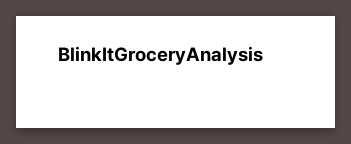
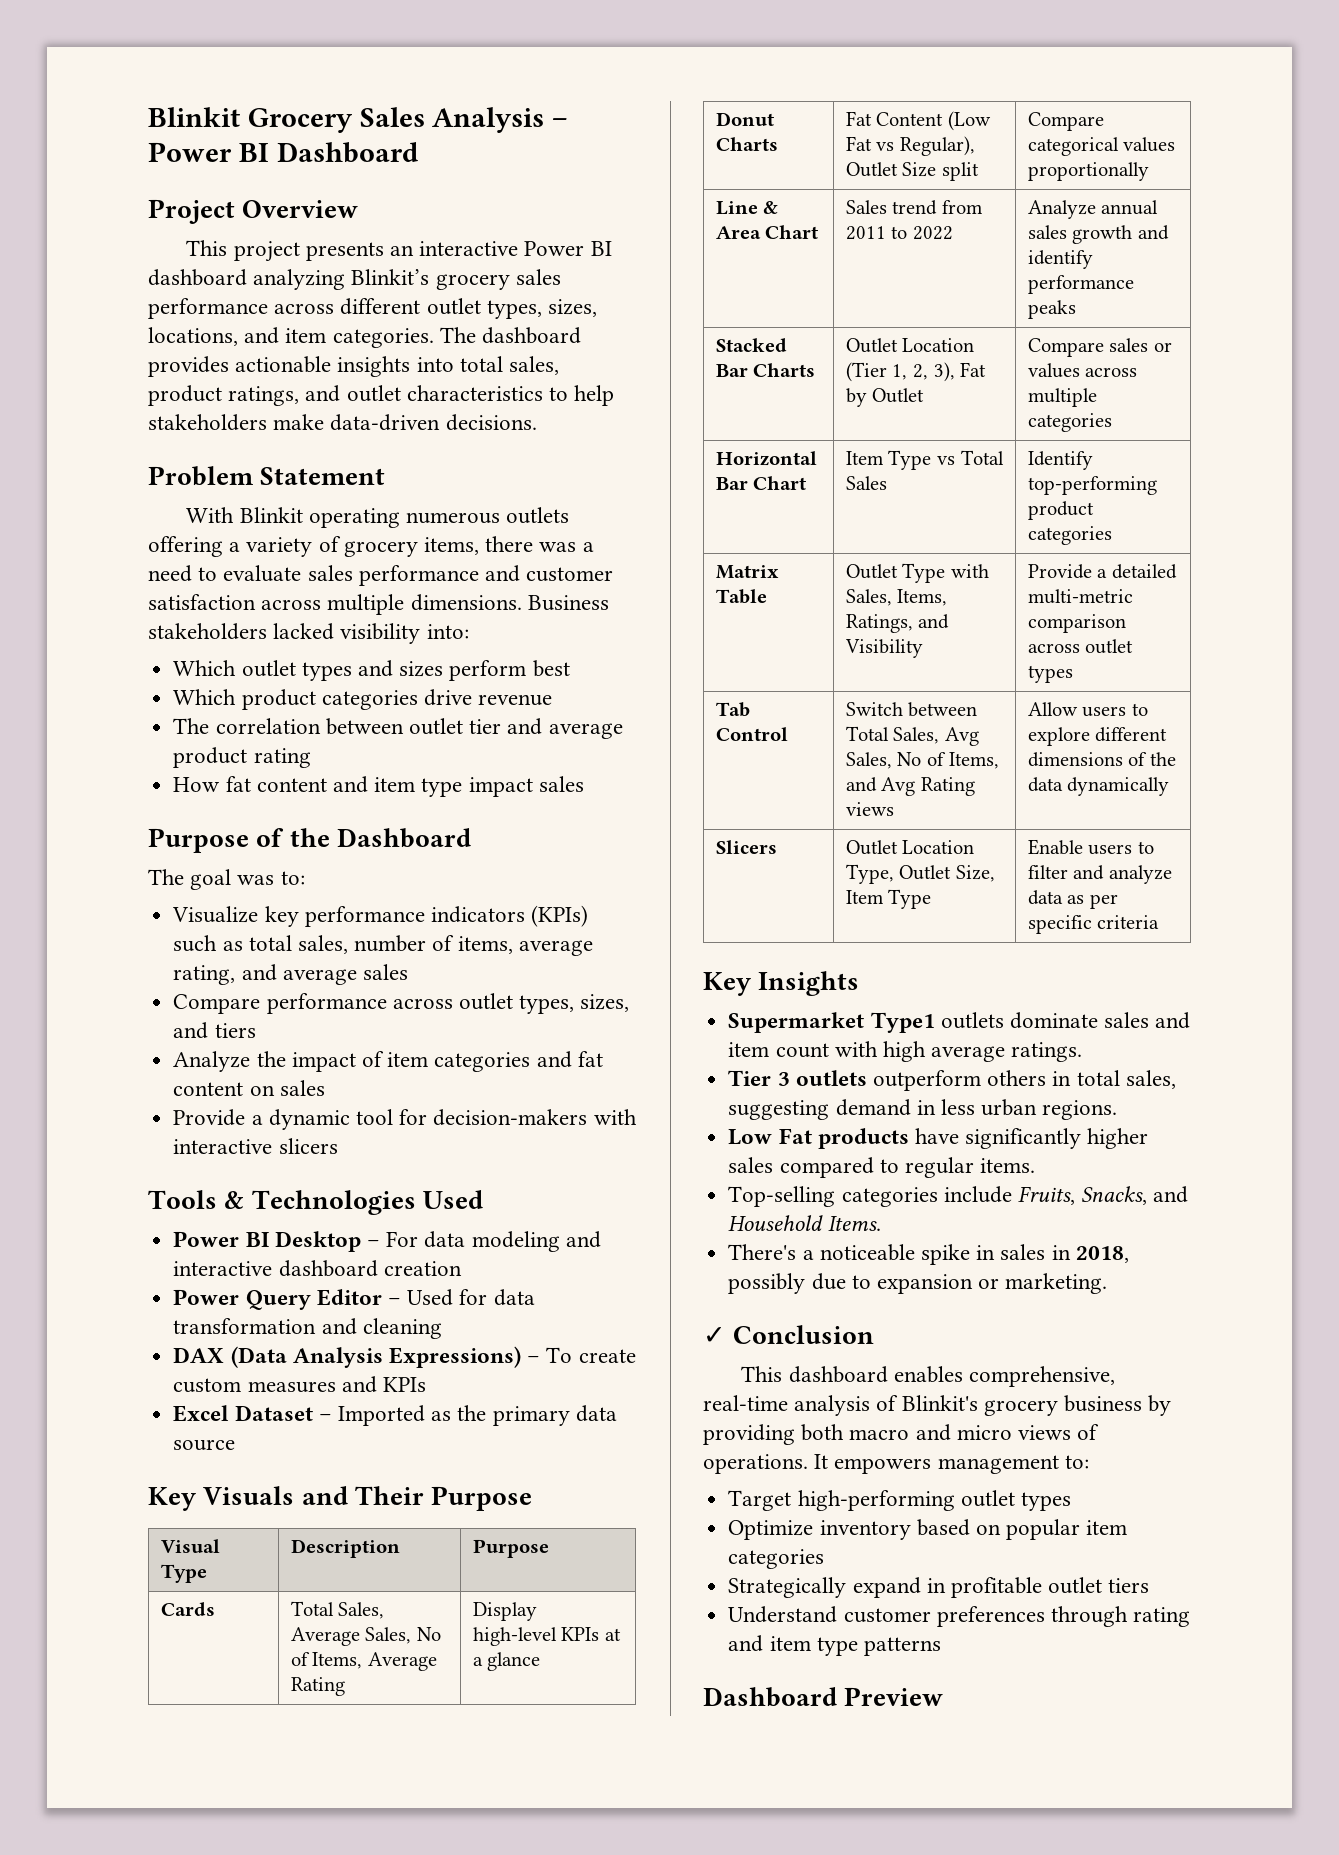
- BlinkItGroceryAnalysis
+ Blinkit Grocery Sales Analysis – Power BI Dashboard
+ Project Overview
+ This project presents an interactive Power BI dashboard analyzing Blinkit’s grocery sales performance across different outlet types, sizes, locations, and item categories. The dashboard provides actionable insights into total sales, product ratings, and outlet characteristics to help stakeholders make data-driven decisions.
+ Problem Statement
+ With Blinkit operating numerous outlets offering a variety of grocery items, there was a need to evaluate sales performance and customer satisfaction across multiple dimensions. Business stakeholders lacked visibility into:
+ Which outlet types and sizes perform best
+ Which product categories drive revenue
+ The correlation between outlet tier and average product rating
+ How fat content and item type impact sales
+ Purpose of the Dashboard
+ The goal was to:
+ Visualize key performance indicators (KPIs) such as total sales, number of items, average rating, and average sales
+ Compare performance across outlet types, sizes, and tiers
+ Analyze the impact of item categories and fat content on sales
+ Provide a dynamic tool for decision-makers with interactive slicers
+ Tools & Technologies Used
+ Power BI Desktop – For data modeling and interactive dashboard creation
+ Power Query Editor – Used for data transformation and cleaning
+ DAX (Data Analysis Expressions) – To create custom measures and KPIs
+ Excel Dataset – Imported as the primary data source
+ Key Visuals and Their Purpose
+ Visual Type | Description | Purpose
+ Cards | Total Sales, Average Sales, No of Items, Average Rating | Display high-level KPIs at a glance
+ Donut Charts | Fat Content (Low Fat vs Regular), Outlet Size split | Compare categorical values proportionally
+ Line & Area Chart | Sales trend from 2011 to 2022 | Analyze annual sales growth and identify performance peaks
+ Stacked Bar Charts | Outlet Location (Tier 1, 2, 3), Fat by Outlet | Compare sales or values across multiple categories
+ Horizontal Bar Chart | Item Type vs Total Sales | Identify top-performing product categories
+ Matrix Table | Outlet Type with Sales, Items, Ratings, and Visibility | Provide a detailed multi-metric comparison across outlet types
+ Tab Control | Switch between Total Sales, Avg Sales, No of Items, and Avg Rating views | Allow users to explore different dimensions of the data dynamically
+ Slicers | Outlet Location Type, Outlet Size, Item Type | Enable users to filter and analyze data as per specific criteria
+ Key Insights
+ Supermarket Type1 outlets dominate sales and item count with high average ratings.
+ Tier 3 outlets outperform others in total sales, suggesting demand in less urban regions.
+ Low Fat products have significantly higher sales compared to regular items.
+ Top-selling categories include Fruits, Snacks, and Household Items.
+ There's a noticeable spike in sales in 2018, possibly due to expansion or marketing.
+ ✓ Conclusion
+ This dashboard enables comprehensive, real-time analysis of Blinkit's grocery business by providing both macro and micro views of operations. It empowers management to:
+ Target high-performing outlet types
+ Optimize inventory based on popular item categories
+ Strategically expand in profitable outlet tiers
+ Understand customer preferences through rating and item type patterns
+ Dashboard Preview

